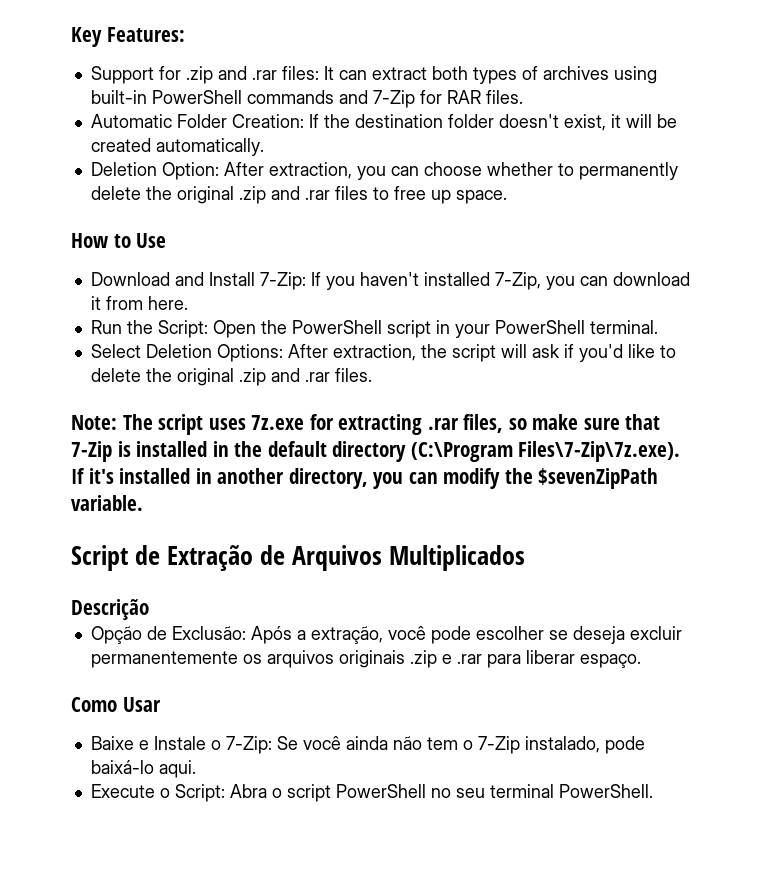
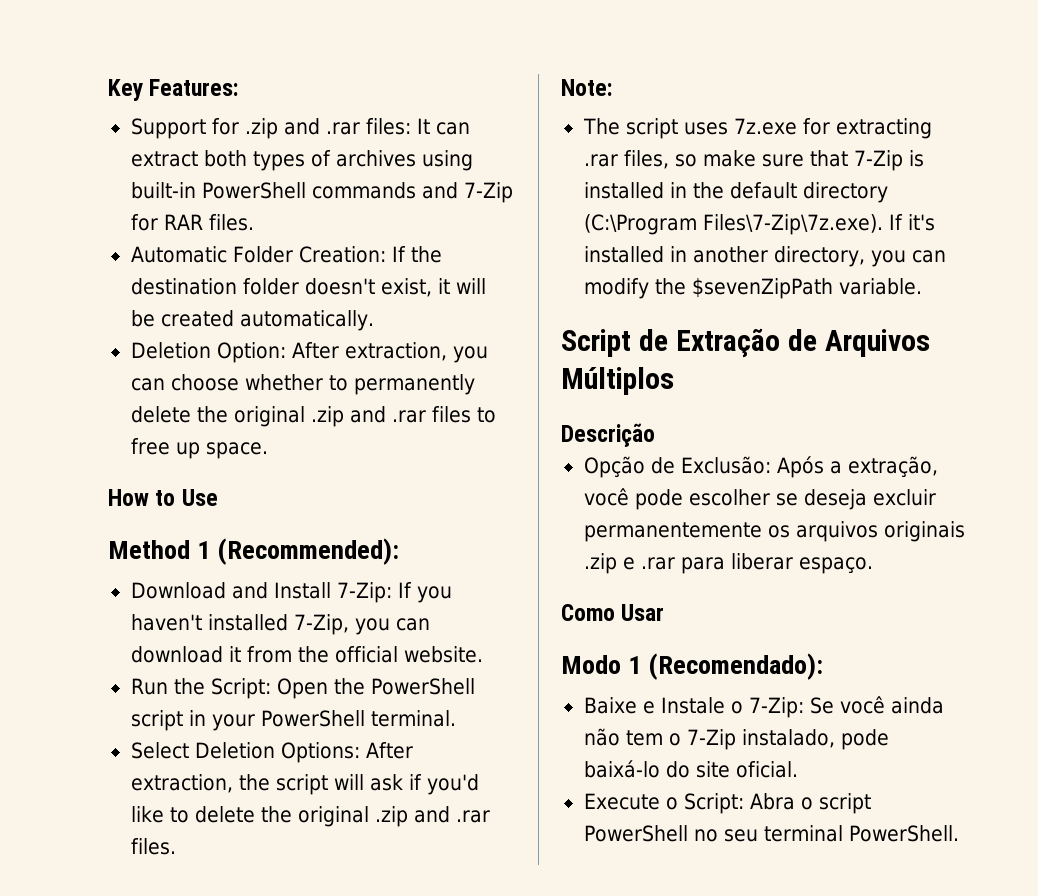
+ Method 1 (Recommended):
- Download and Install 7-Zip: If you haven't installed 7-Zip, you can download it from here.
+ Download and Install 7-Zip: If you haven't installed 7-Zip, you can download it from the official website.
- Note: The script uses 7z.exe for extracting .rar files, so make sure that 7-Zip is installed in the default directory (C:\Program Files\7-Zip\7z.exe). If it's installed in another directory, you can modify the $sevenZipPath variable.
+ Note:
+ The script uses 7z.exe for extracting .rar files, so make sure that 7-Zip is installed in the default directory (C:\Program Files\7-Zip\7z.exe). If it's installed in another directory, you can modify the $sevenZipPath variable.
- Script de Extração de Arquivos Multiplicados
+ Script de Extração de Arquivos Múltiplos
+ Modo 1 (Recomendado):
- Baixe e Instale o 7-Zip: Se você ainda não tem o 7-Zip instalado, pode baixá-lo aqui.
+ Baixe e Instale o 7-Zip: Se você ainda não tem o 7-Zip instalado, pode baixá-lo do site oficial.

